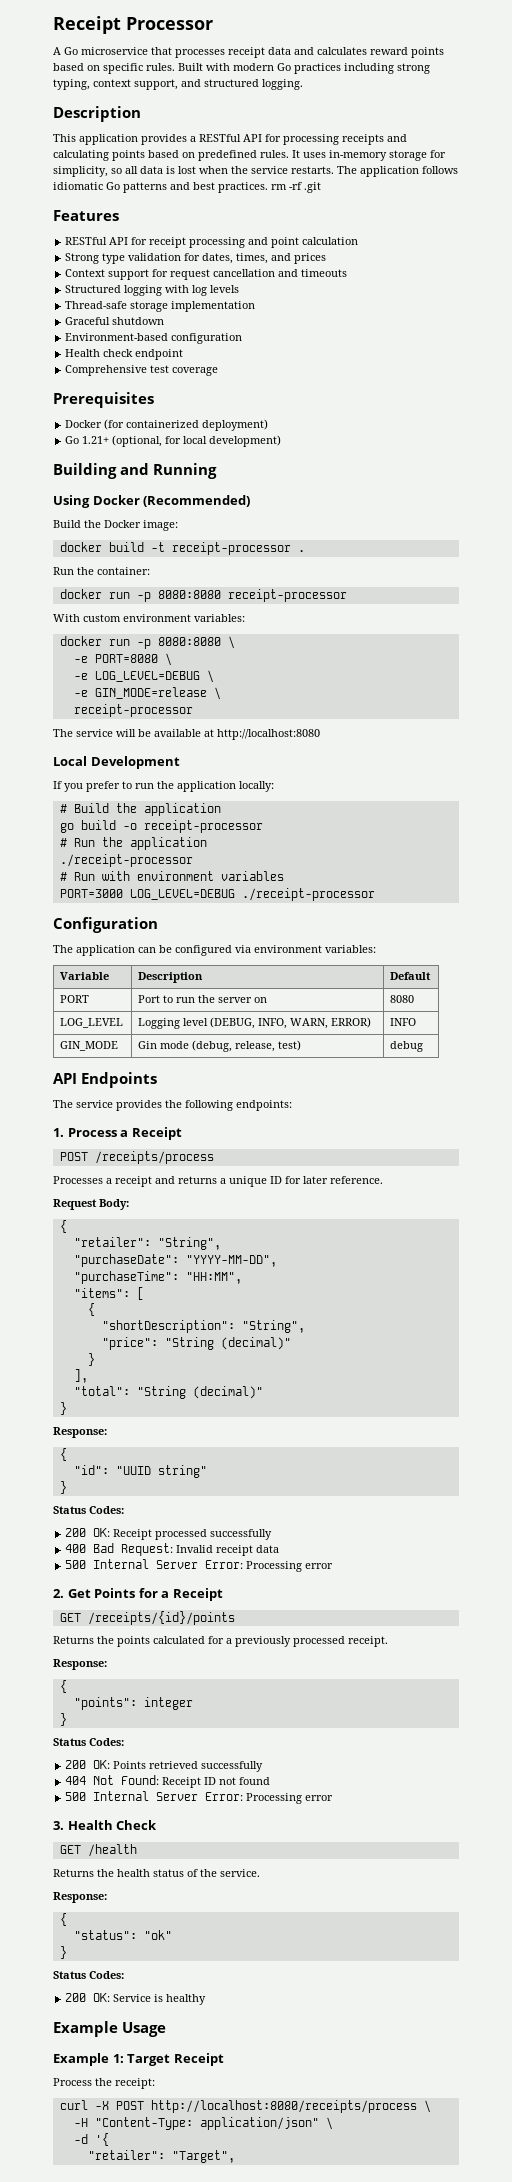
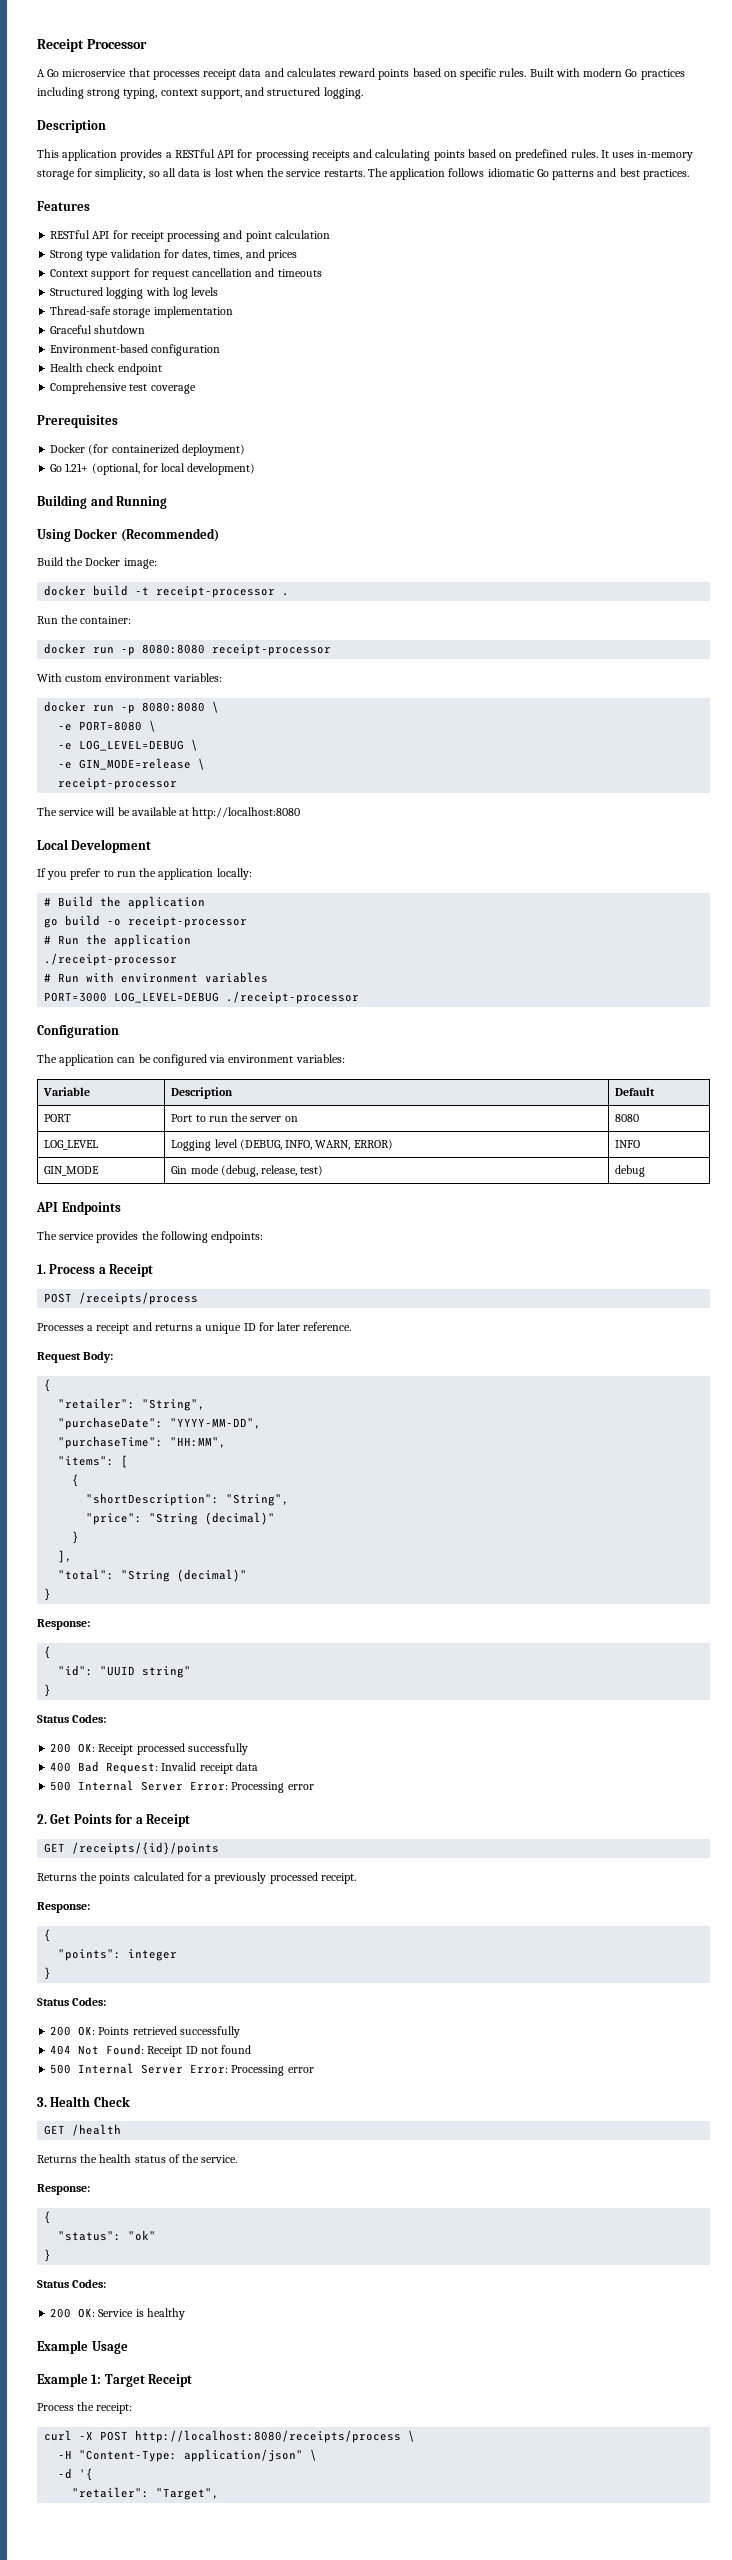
- The application follows idiomatic Go patterns and best practices. rm -rf .git
+ The application follows idiomatic Go patterns and best practices.

